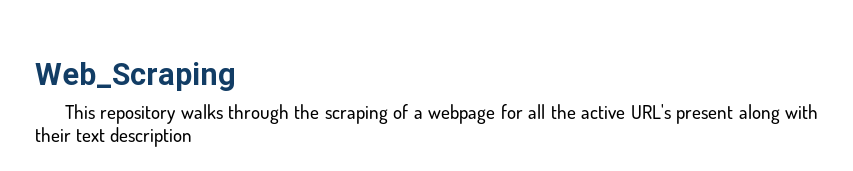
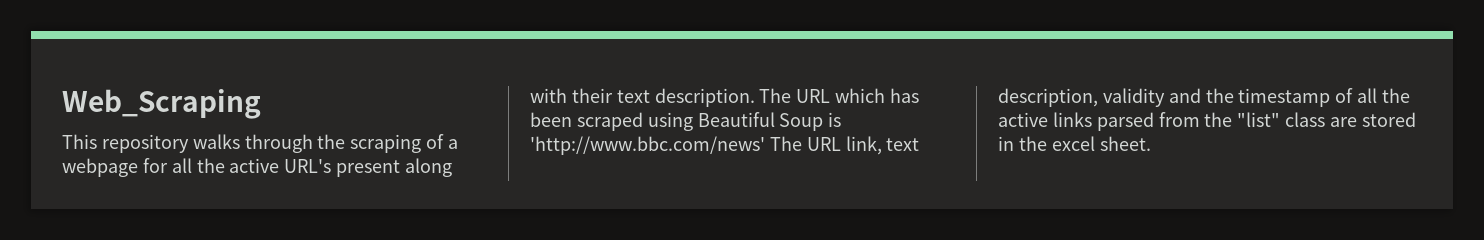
- This repository walks through the scraping of a webpage for all the active URL's present along with their text description
+ This repository walks through the scraping of a webpage for all the active URL's present along with their text description. The URL which has been scraped using Beautiful Soup is 'http://www.bbc.com/news' The URL link, text description, validity and the timestamp of all the active links parsed from the "list" class are stored in the excel sheet.

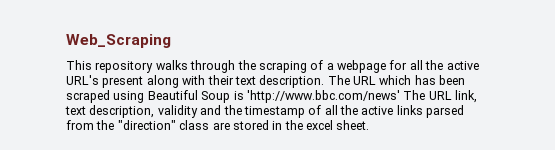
- The URL which has been scraped using Beautiful Soup is 'http://www.bbc.com/news' The URL link, text description, validity and the timestamp of all the active links parsed from the "list" class are stored in the excel sheet.
+ The URL which has been scraped using Beautiful Soup is 'http://www.bbc.com/news' The URL link, text description, validity and the timestamp of all the active links parsed from the "direction" class are stored in the excel sheet.

